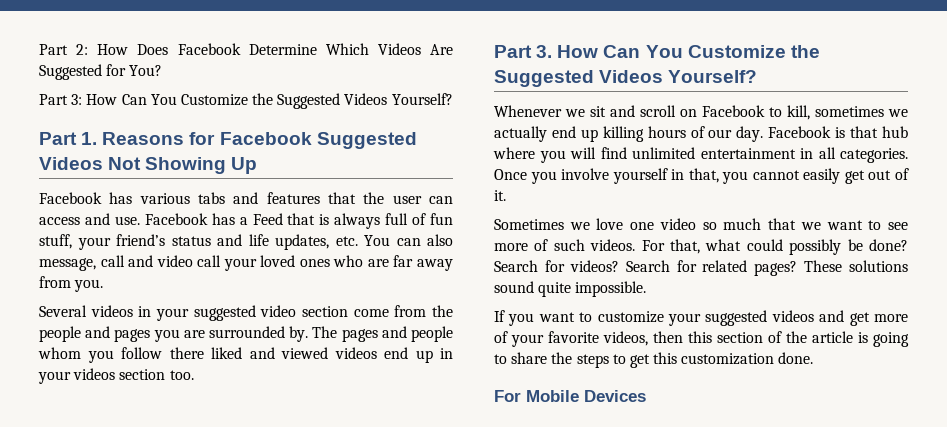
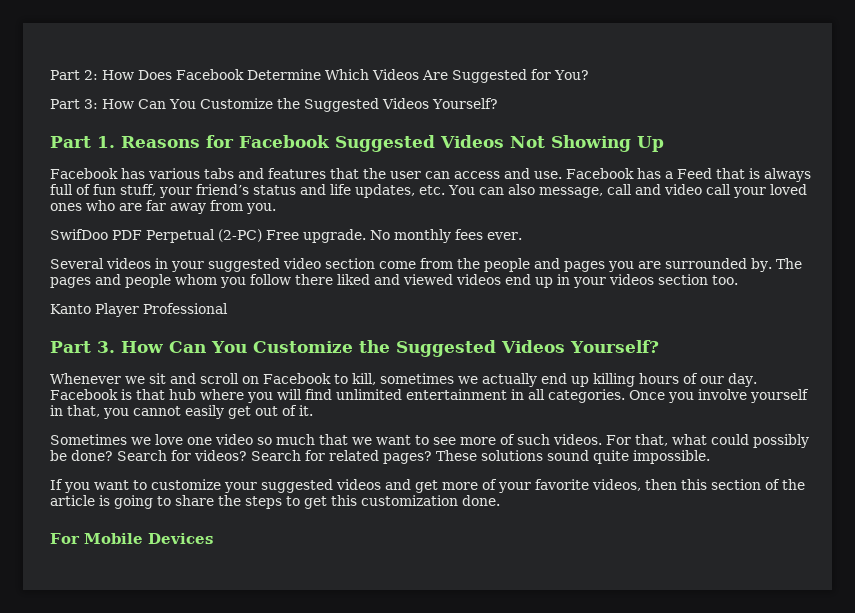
+ SwifDoo PDF Perpetual (2-PC) Free upgrade. No monthly fees ever.
+ Kanto Player Professional

